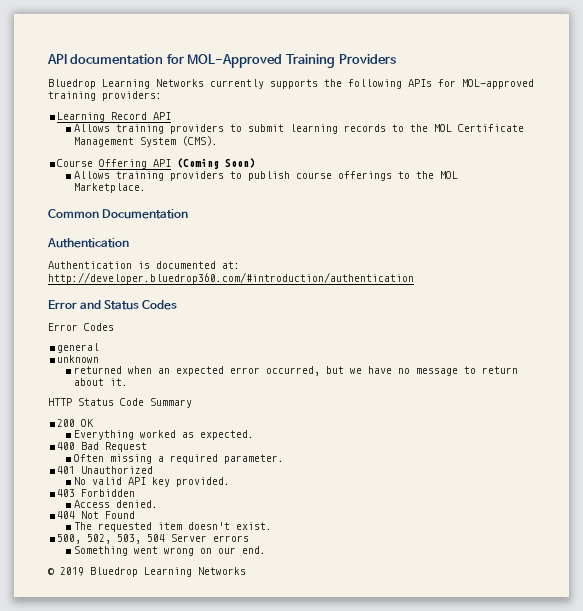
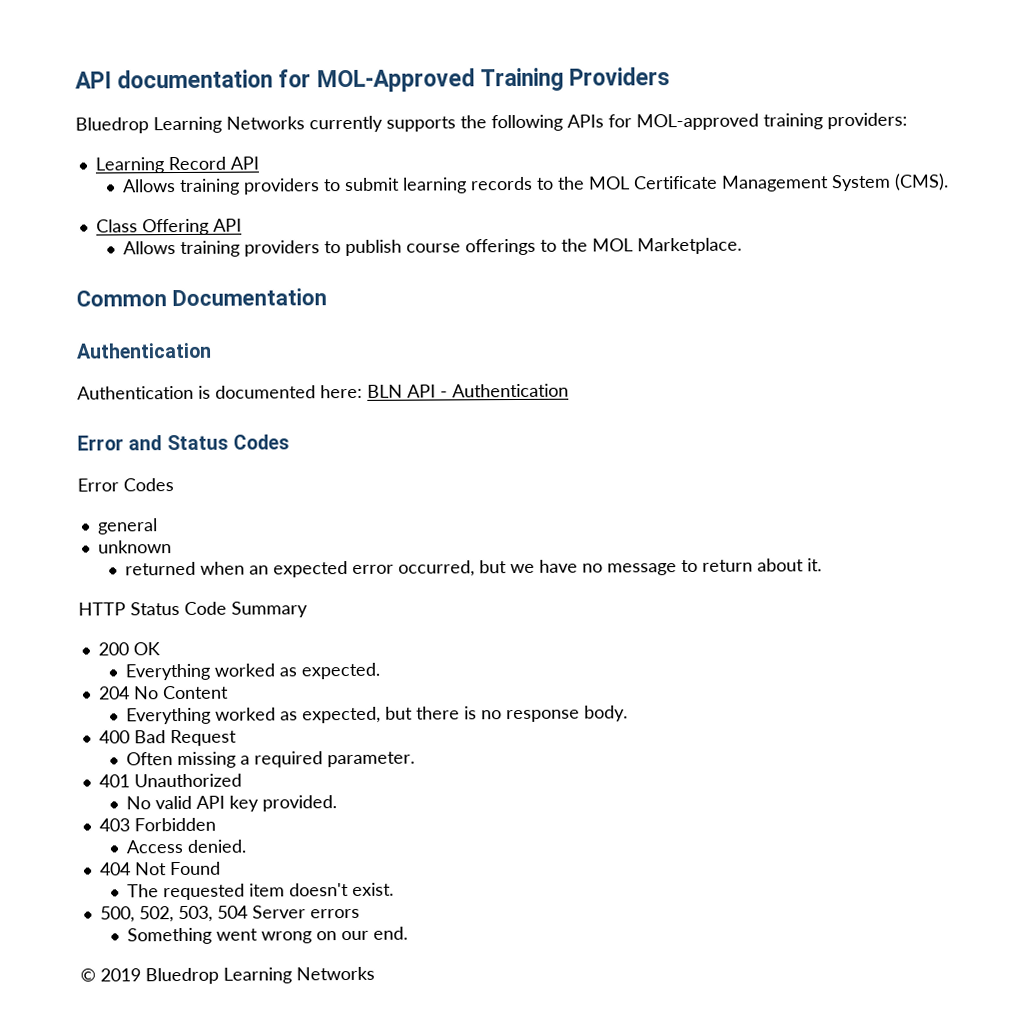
- Course Offering API (Coming Soon)
+ Class Offering API
- Authentication is documented at: http://developer.bluedrop360.com/#introduction/authentication
+ Authentication is documented here: BLN API - Authentication
+ 204 No Content
+ Everything worked as expected, but there is no response body.

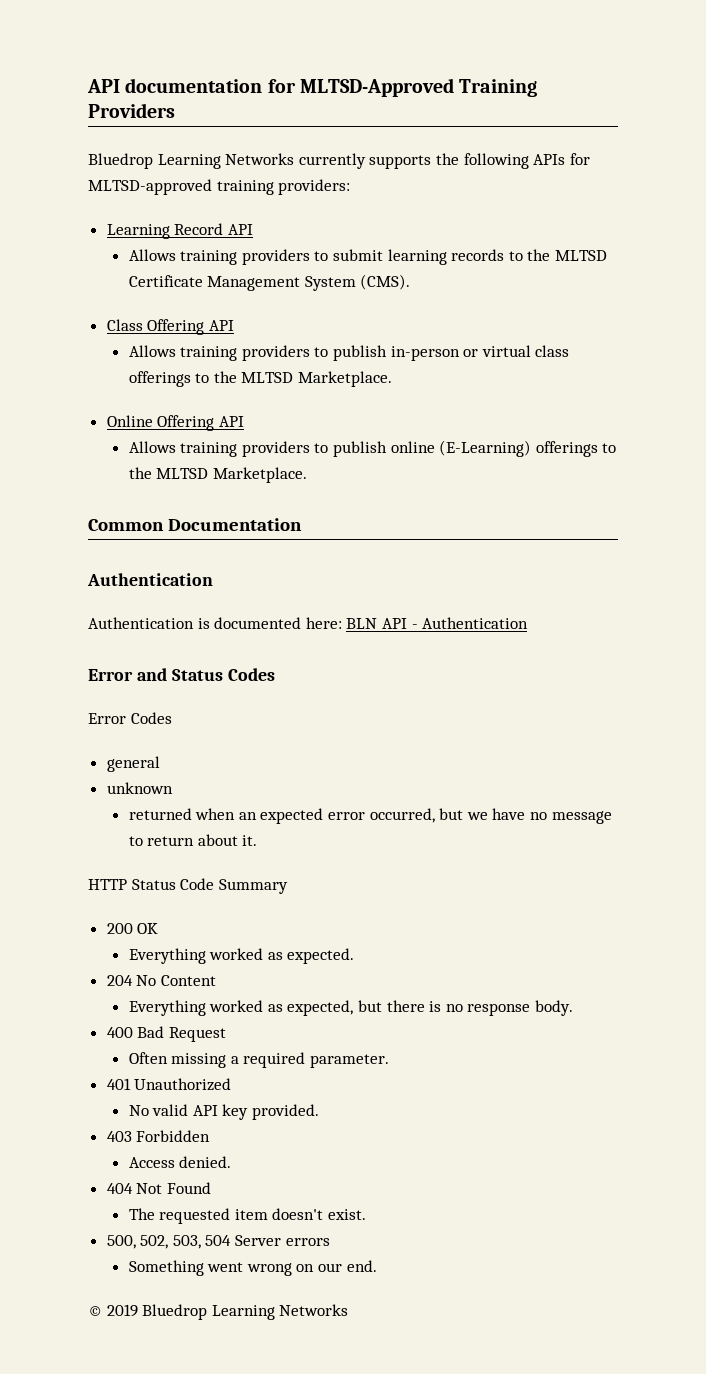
- API documentation for MOL-Approved Training Providers
+ API documentation for MLTSD-Approved Training Providers
- Bluedrop Learning Networks currently supports the following APIs for MOL-approved training providers:
+ Bluedrop Learning Networks currently supports the following APIs for MLTSD-approved training providers:
- Allows training providers to submit learning records to the MOL Certificate Management System (CMS).
+ Allows training providers to submit learning records to the MLTSD Certificate Management System (CMS).
- Allows training providers to publish course offerings to the MOL Marketplace.
+ Allows training providers to publish in-person or virtual class offerings to the MLTSD Marketplace.
+ Online Offering API
+ Allows training providers to publish online (E-Learning) offerings to the MLTSD Marketplace.

